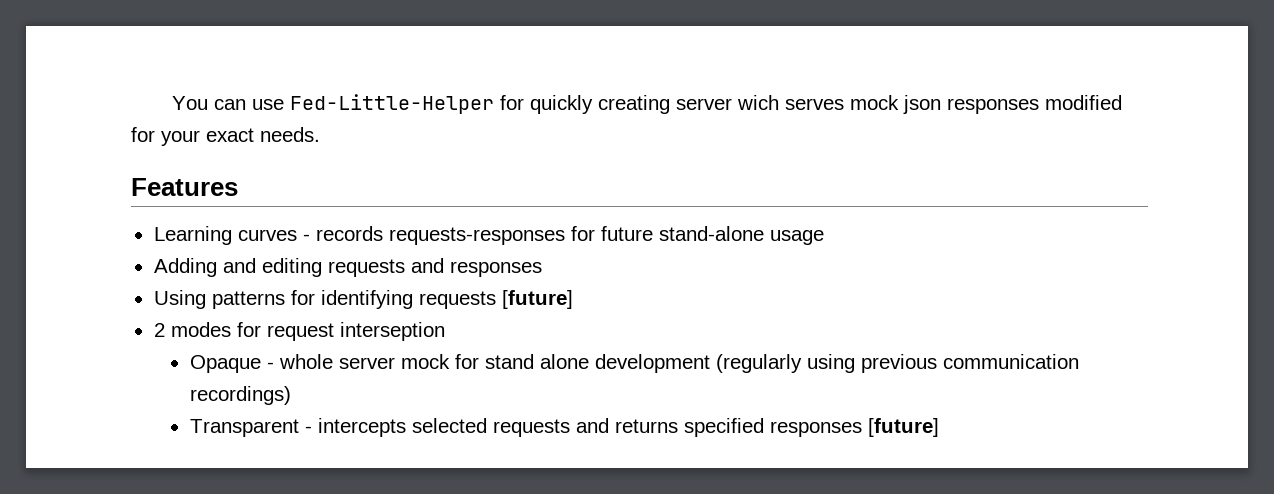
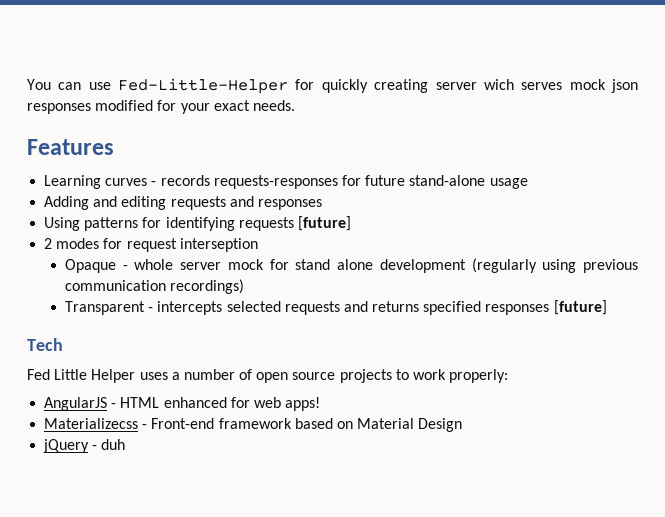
+ Tech
+ Fed Little Helper uses a number of open source projects to work properly:
+ AngularJS - HTML enhanced for web apps!
+ Materializecss - Front-end framework based on Material Design
+ jQuery - duh

